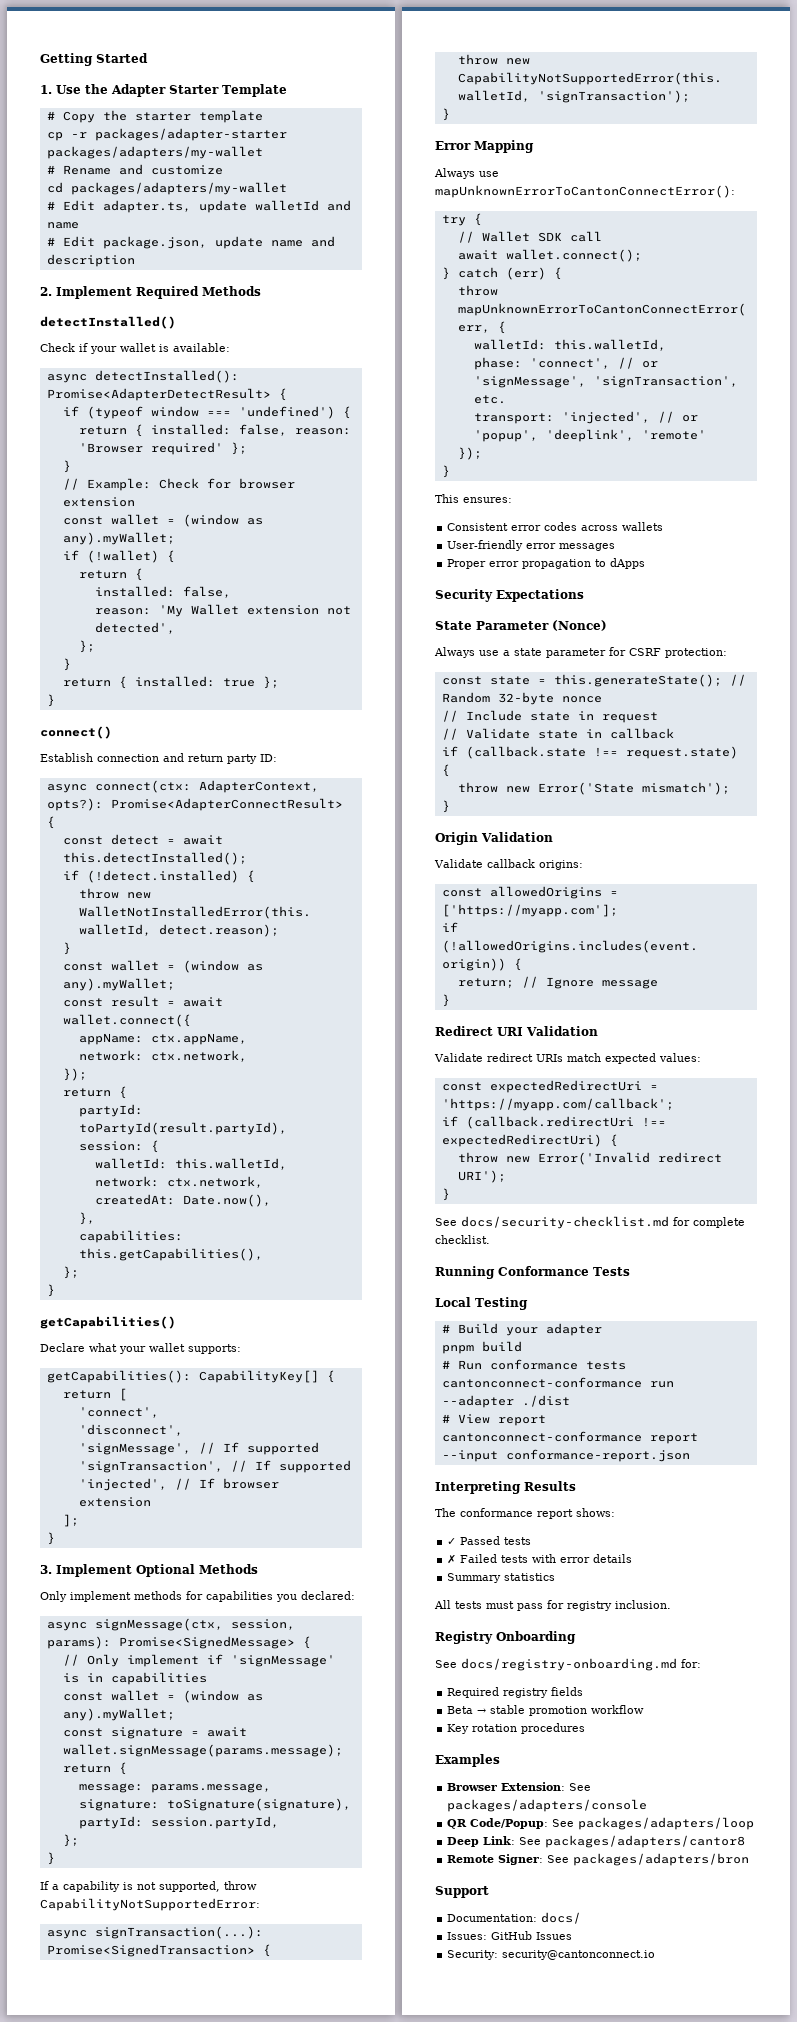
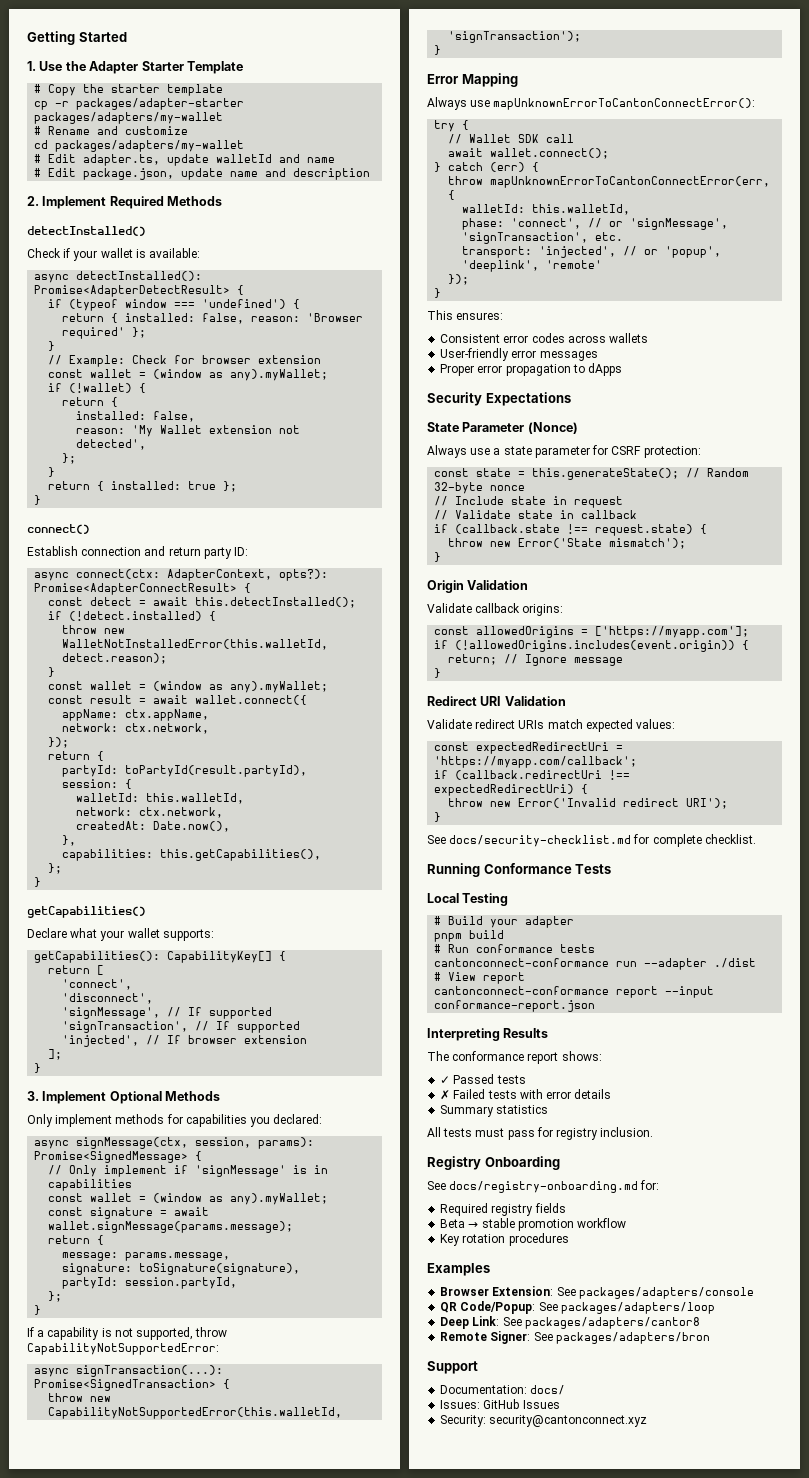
- Security: security@cantonconnect.io
+ Security: security@cantonconnect.xyz

